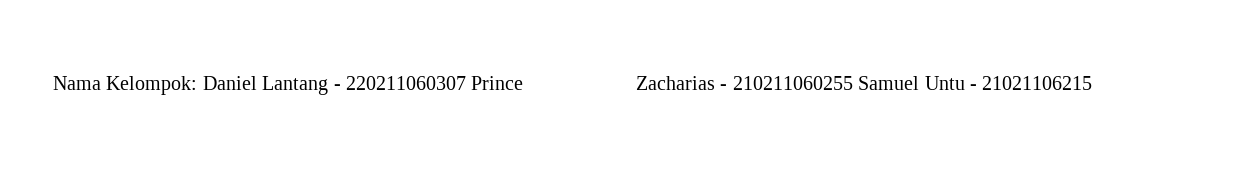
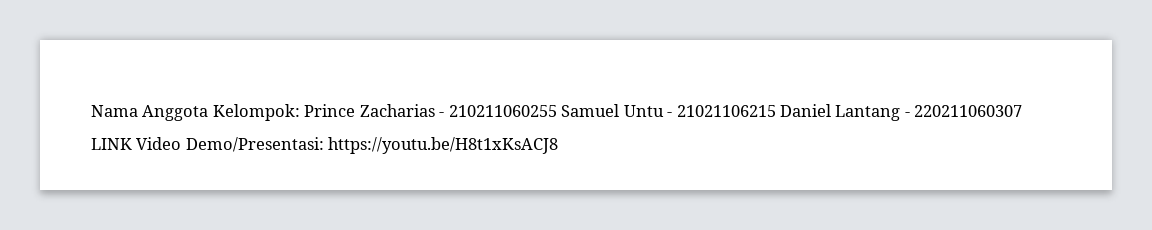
- Nama Kelompok: Daniel Lantang - 220211060307 Prince Zacharias - 210211060255 Samuel Untu - 21021106215
+ Nama Anggota Kelompok: Prince Zacharias - 210211060255 Samuel Untu - 21021106215 Daniel Lantang - 220211060307
+ LINK Video Demo/Presentasi: https://youtu.be/H8t1xKsACJ8

